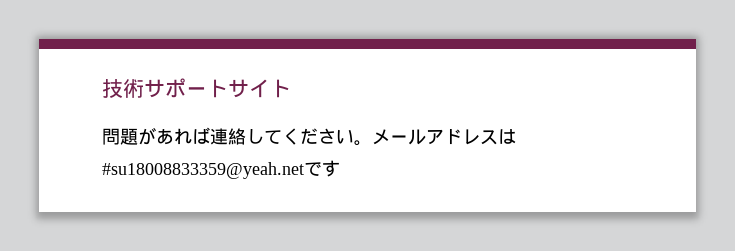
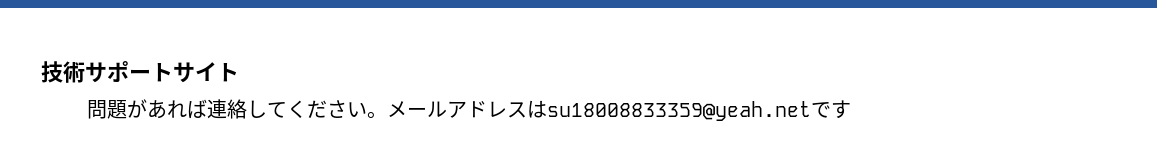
- メールアドレスは#su18008833359@yeah.netです
+ メールアドレスはsu18008833359@yeah.netです

